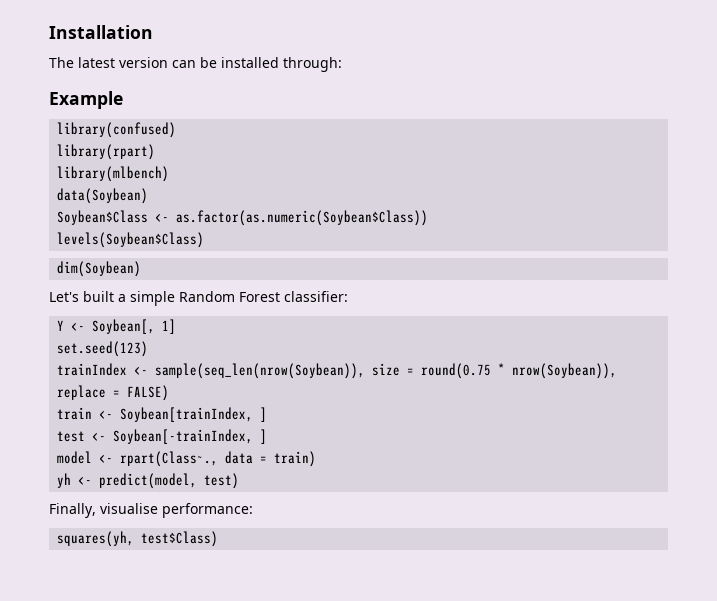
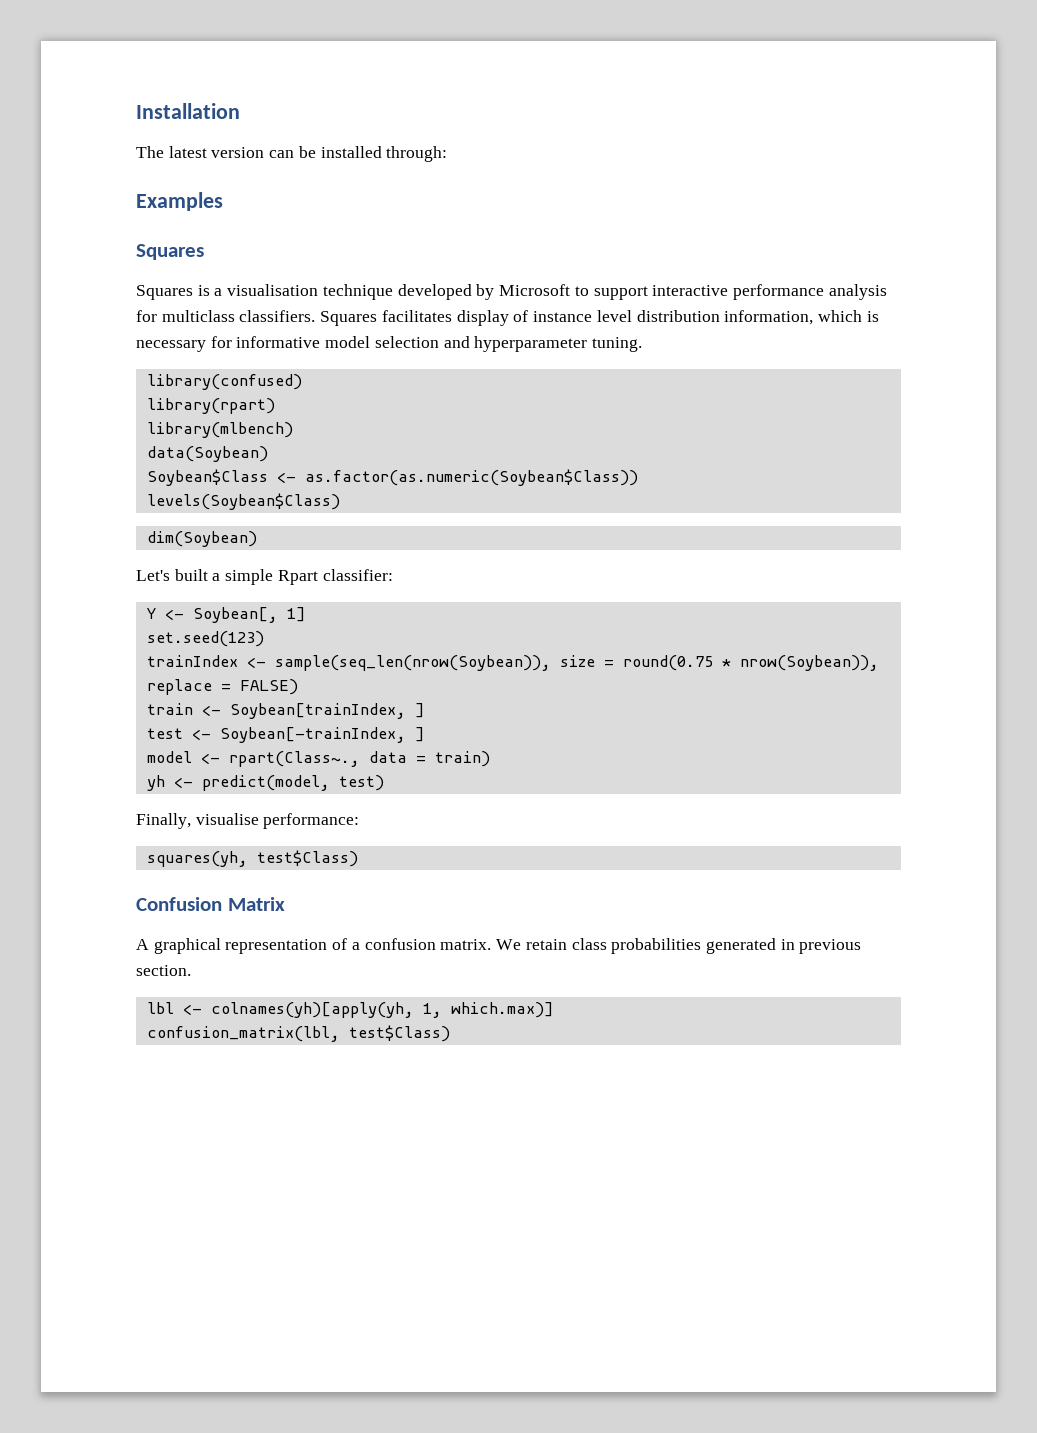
- Example
+ Examples
+ Squares
+ Squares is a visualisation technique developed by Microsoft to support interactive performance analysis for multiclass classifiers. Squares facilitates display of instance level distribution information, which is necessary for informative model selection and hyperparameter tuning.
- Let's built a simple Random Forest classifier:
+ Let's built a simple Rpart classifier:
+ Confusion Matrix
+ A graphical representation of a confusion matrix. We retain class probabilities generated in previous section.
+ lbl <- colnames(yh)[apply(yh, 1, which.max)]
+ confusion_matrix(lbl, test$Class)

